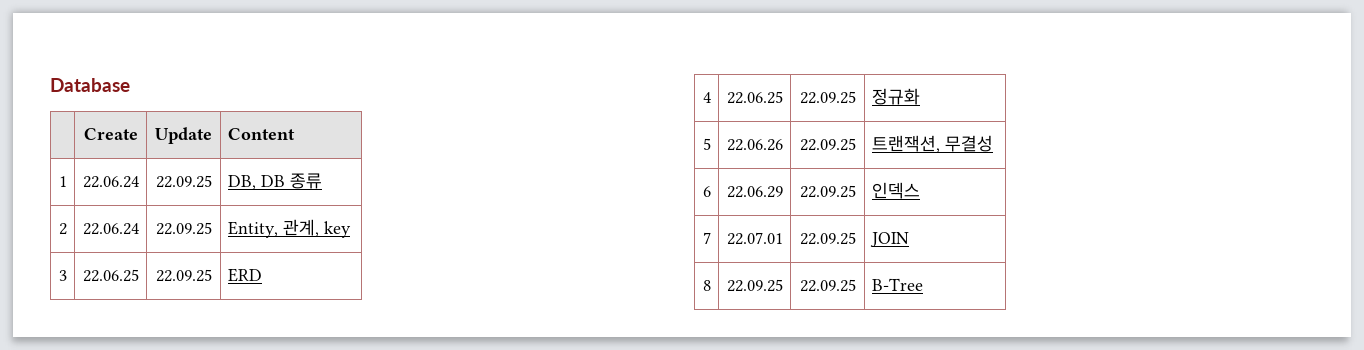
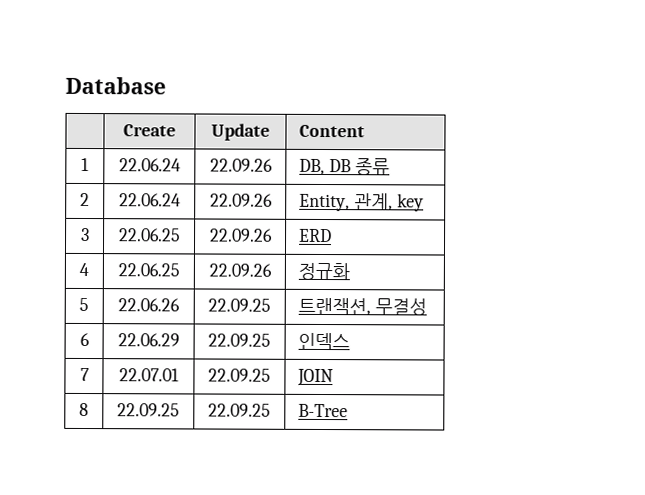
- 1 | 22.06.24 | 22.09.25 | DB, DB 종류
+ 1 | 22.06.24 | 22.09.26 | DB, DB 종류
- 2 | 22.06.24 | 22.09.25 | Entity, 관계, key
+ 2 | 22.06.24 | 22.09.26 | Entity, 관계, key
- 3 | 22.06.25 | 22.09.25 | ERD
+ 3 | 22.06.25 | 22.09.26 | ERD
- 4 | 22.06.25 | 22.09.25 | 정규화
+ 4 | 22.06.25 | 22.09.26 | 정규화

